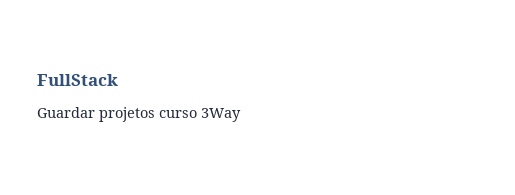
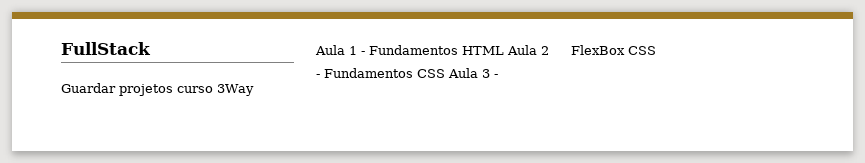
+ Aula 1 - Fundamentos HTML Aula 2 - Fundamentos CSS Aula 3 - FlexBox CSS

